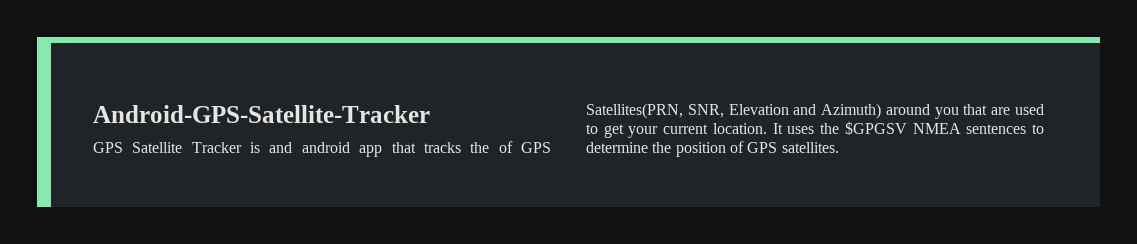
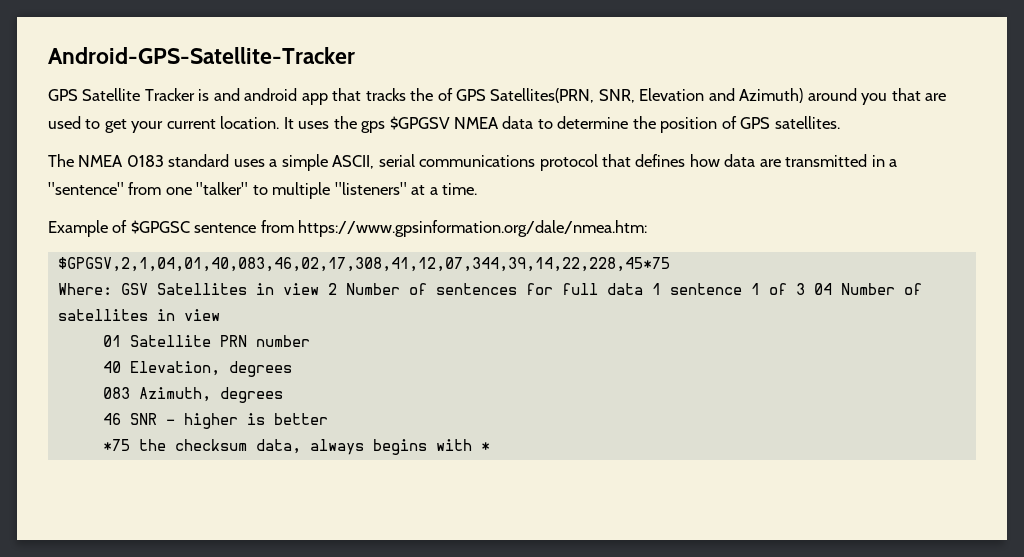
- It uses the $GPGSV NMEA sentences to determine the position of GPS satellites.
+ It uses the gps $GPGSV NMEA data to determine the position of GPS satellites.
+ The NMEA 0183 standard uses a simple ASCII, serial communications protocol that defines how data are transmitted in a "sentence" from one "talker" to multiple "listeners" at a time.
+ Example of $GPGSC sentence from https://www.gpsinformation.org/dale/nmea.htm:
+ $GPGSV,2,1,04,01,40,083,46,02,17,308,41,12,07,344,39,14,22,228,45*75
+ Where: GSV Satellites in view 2 Number of sentences for full data 1 sentence 1 of 3 04 Number of satellites in view
+ 01 Satellite PRN number
+ 40 Elevation, degrees
+ 083 Azimuth, degrees
+ 46 SNR - higher is better
+ *75 the checksum data, always begins with *

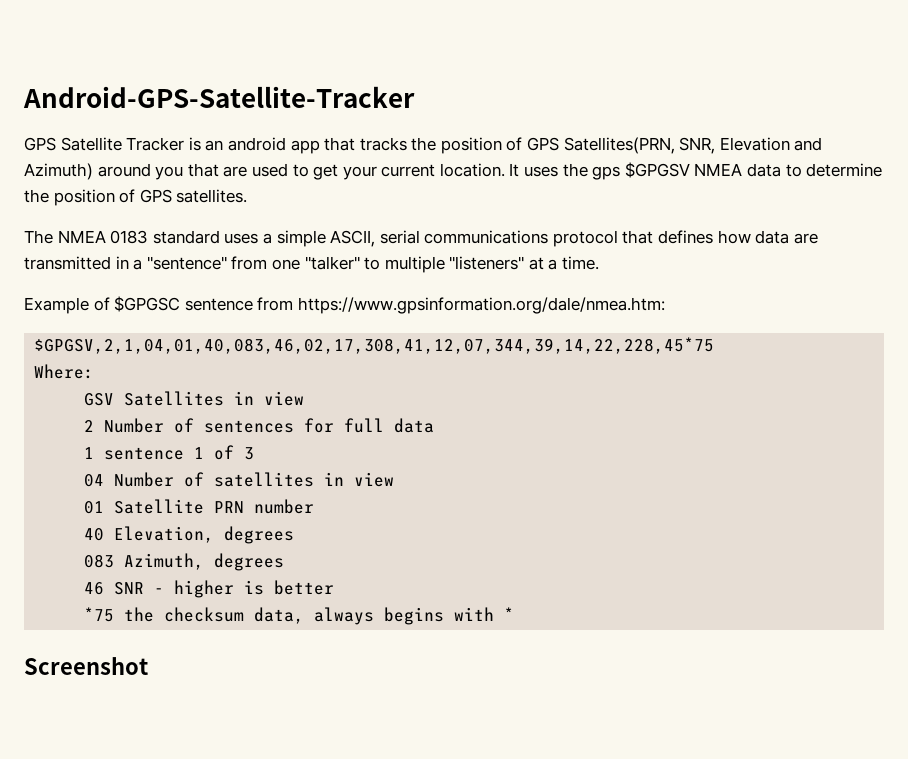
- GPS Satellite Tracker is and android app that tracks the of GPS Satellites(PRN, SNR, Elevation and Azimuth) around you that are used to get your current location.
+ GPS Satellite Tracker is an android app that tracks the position of GPS Satellites(PRN, SNR, Elevation and Azimuth) around you that are used to get your current location.
- Where: GSV Satellites in view 2 Number of sentences for full data 1 sentence 1 of 3 04 Number of satellites in view
+ Where:
+ GSV Satellites in view
+ 2 Number of sentences for full data
+ 1 sentence 1 of 3
+ 04 Number of satellites in view
+ Screenshot

